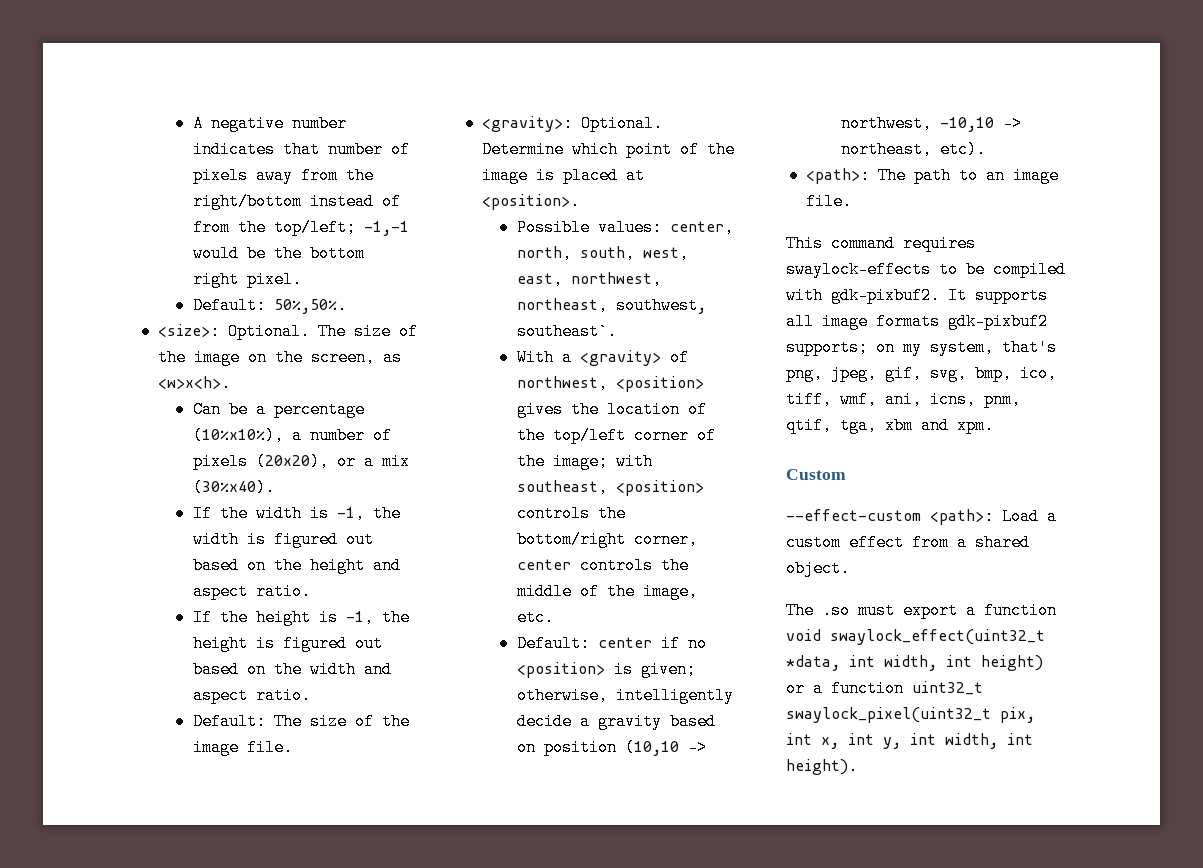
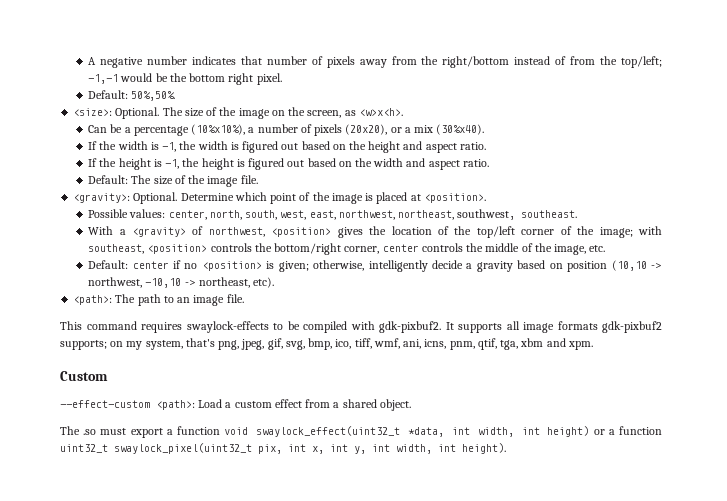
- Possible values: center, north, south, west, east, northwest, northeast, southwest, southeast`.
+ Possible values: center, north, south, west, east, northwest, northeast, southwest, southeast.

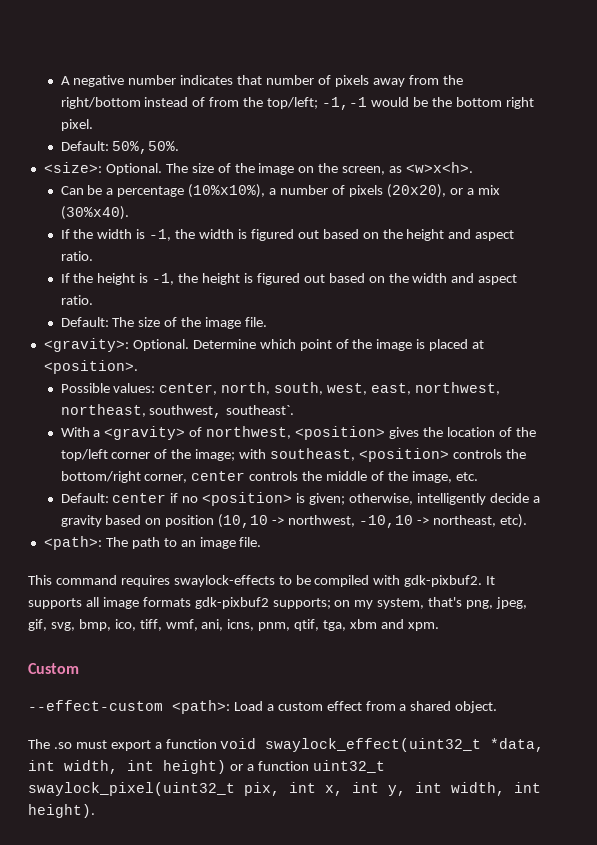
- Possible values: center, north, south, west, east, northwest, northeast, southwest, southeast.
+ Possible values: center, north, south, west, east, northwest, northeast, southwest, southeast`.

